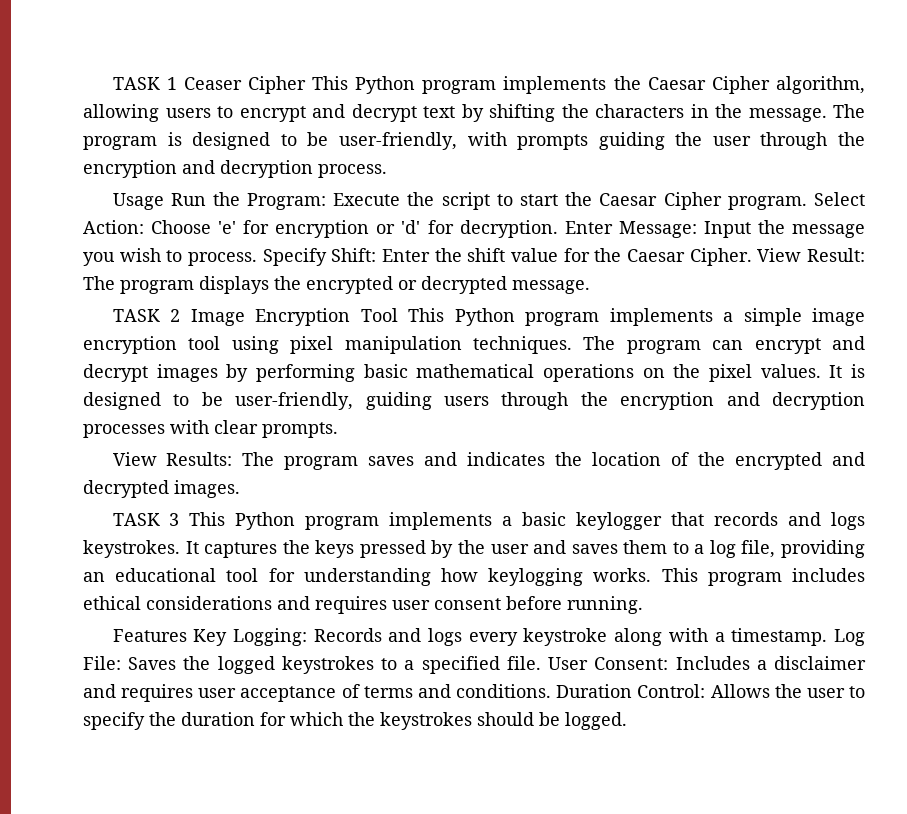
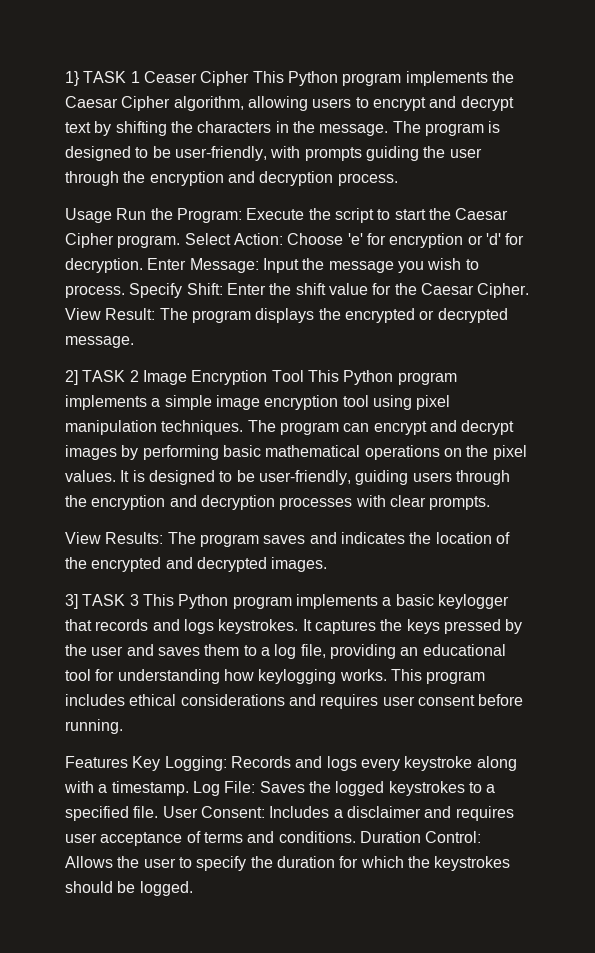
- TASK 1 Ceaser Cipher This Python program implements the Caesar Cipher algorithm, allowing users to encrypt and decrypt text by shifting the characters in the message.
+ 1} TASK 1 Ceaser Cipher This Python program implements the Caesar Cipher algorithm, allowing users to encrypt and decrypt text by shifting the characters in the message.
- TASK 2 Image Encryption Tool This Python program implements a simple image encryption tool using pixel manipulation techniques.
+ 2] TASK 2 Image Encryption Tool This Python program implements a simple image encryption tool using pixel manipulation techniques.
- TASK 3 This Python program implements a basic keylogger that records and logs keystrokes.
+ 3] TASK 3 This Python program implements a basic keylogger that records and logs keystrokes.

